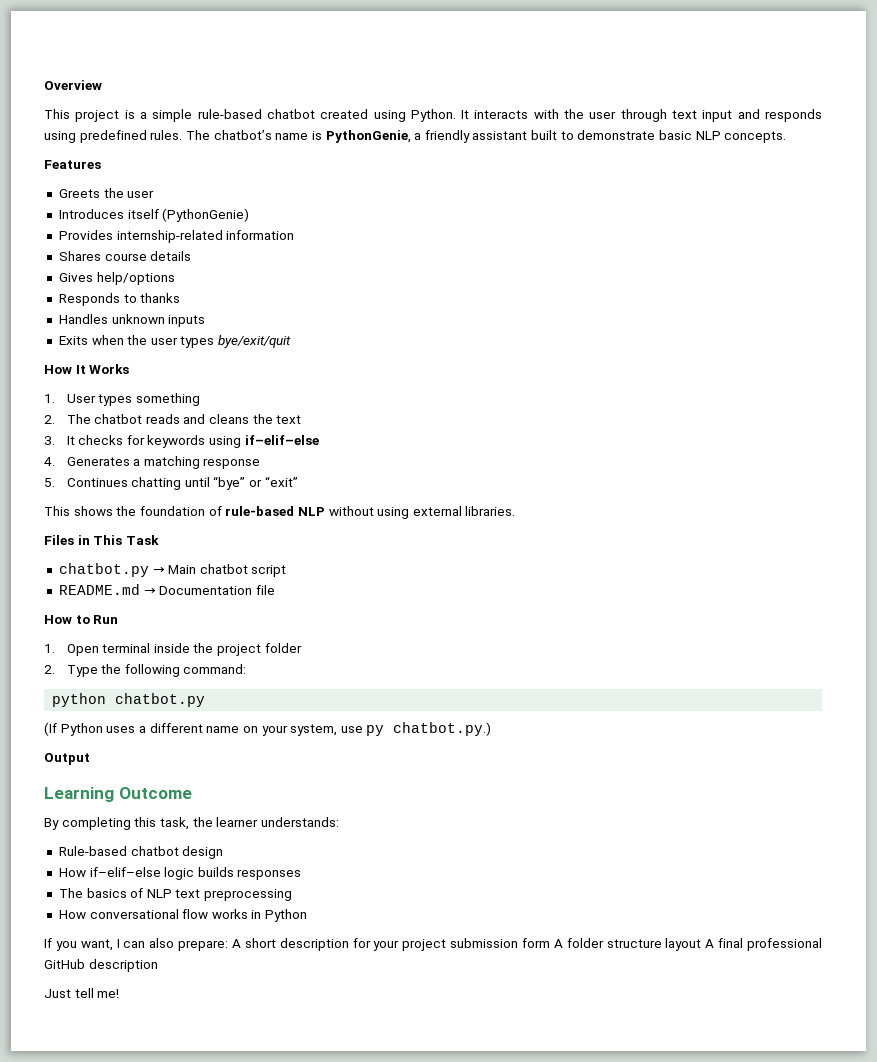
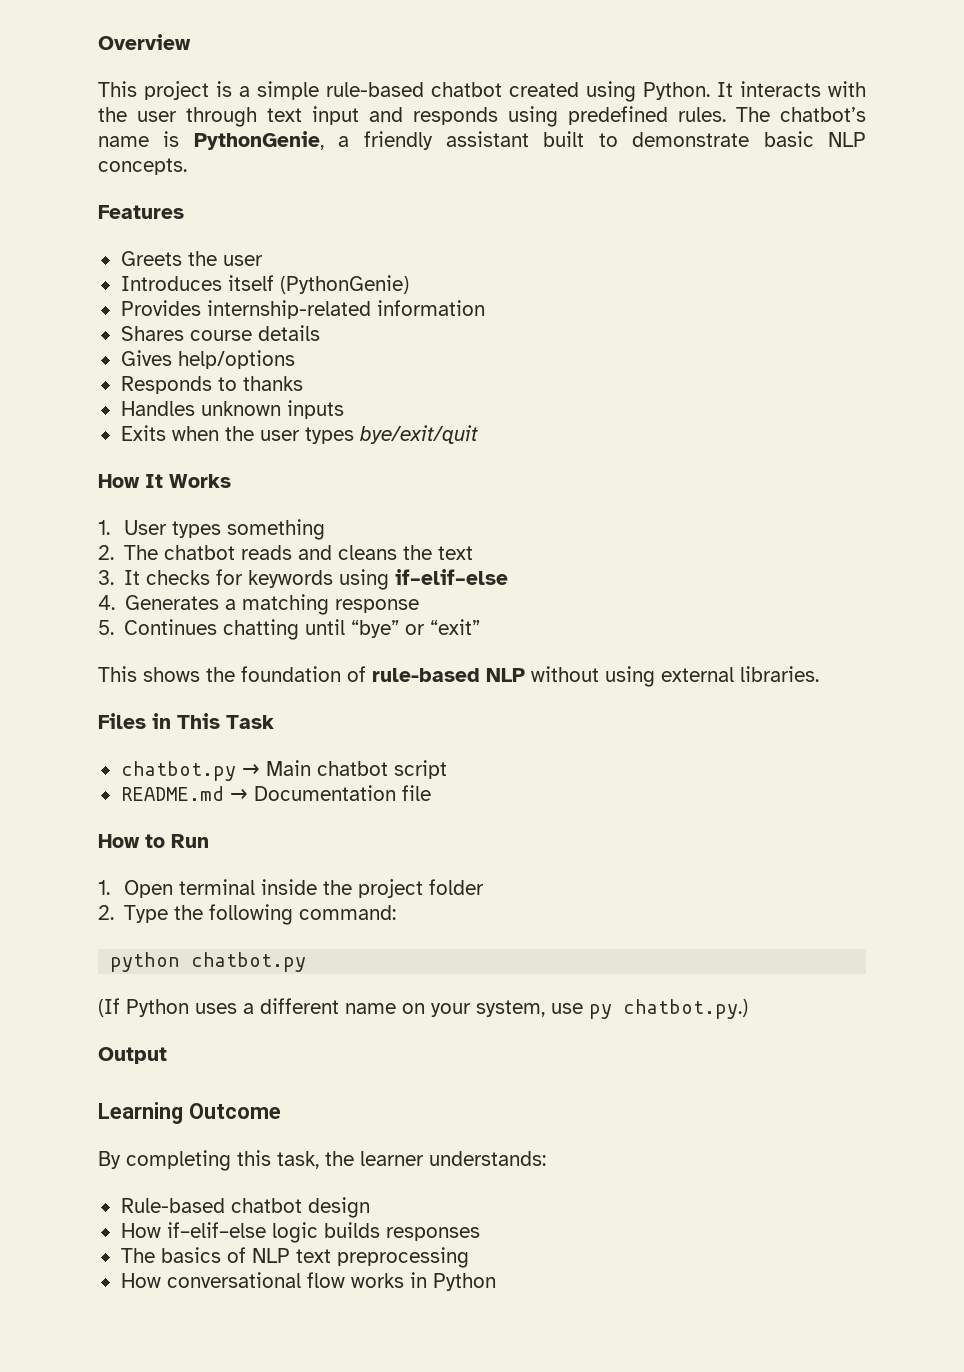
- If you want, I can also prepare: A short description for your project submission form A folder structure layout A final professional GitHub description
- Just tell me!

